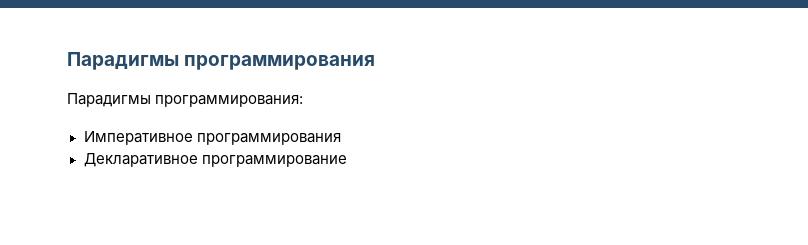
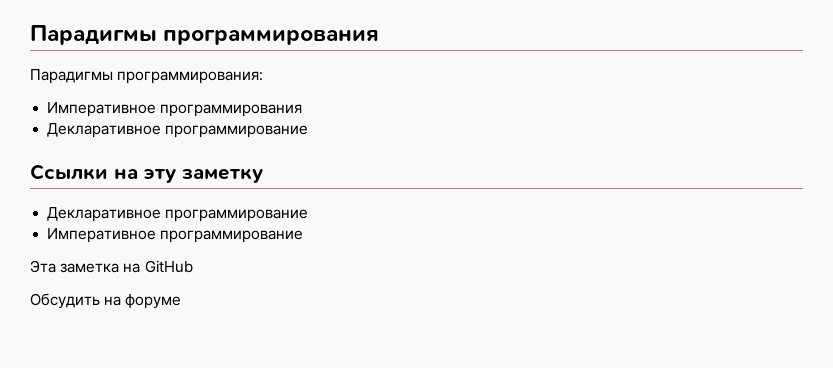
+ Ссылки на эту заметку
+ Декларативное программирование
+ Императивное программирование
+ Эта заметка на GitHub
+ Обсудить на форуме

